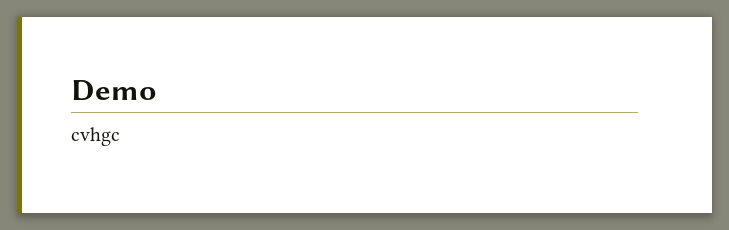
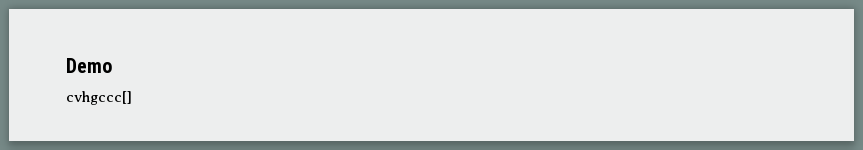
- cvhgc
+ cvhgccc[]

